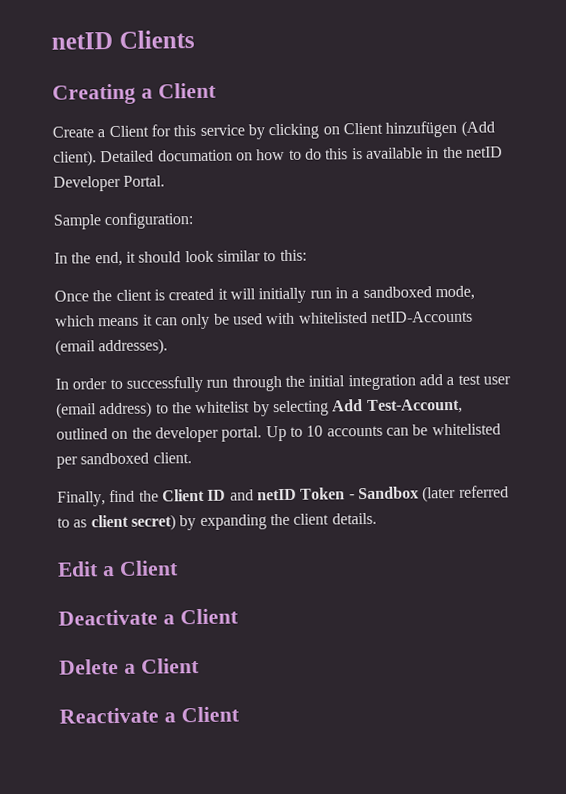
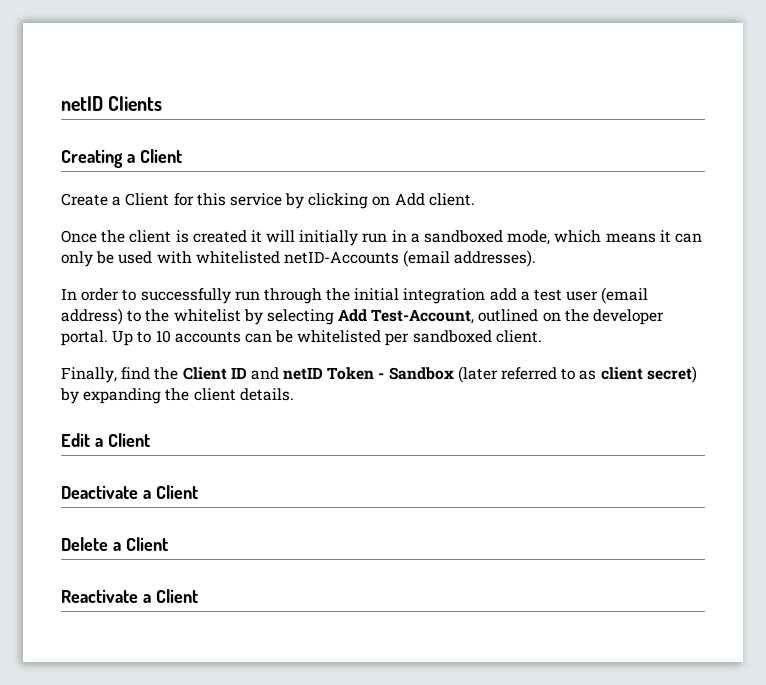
- Create a Client for this service by clicking on Client hinzufügen (Add client). Detailed documation on how to do this is available in the netID Developer Portal.
- Sample configuration:
- In the end, it should look similar to this:
+ Create a Client for this service by clicking on Add client.

